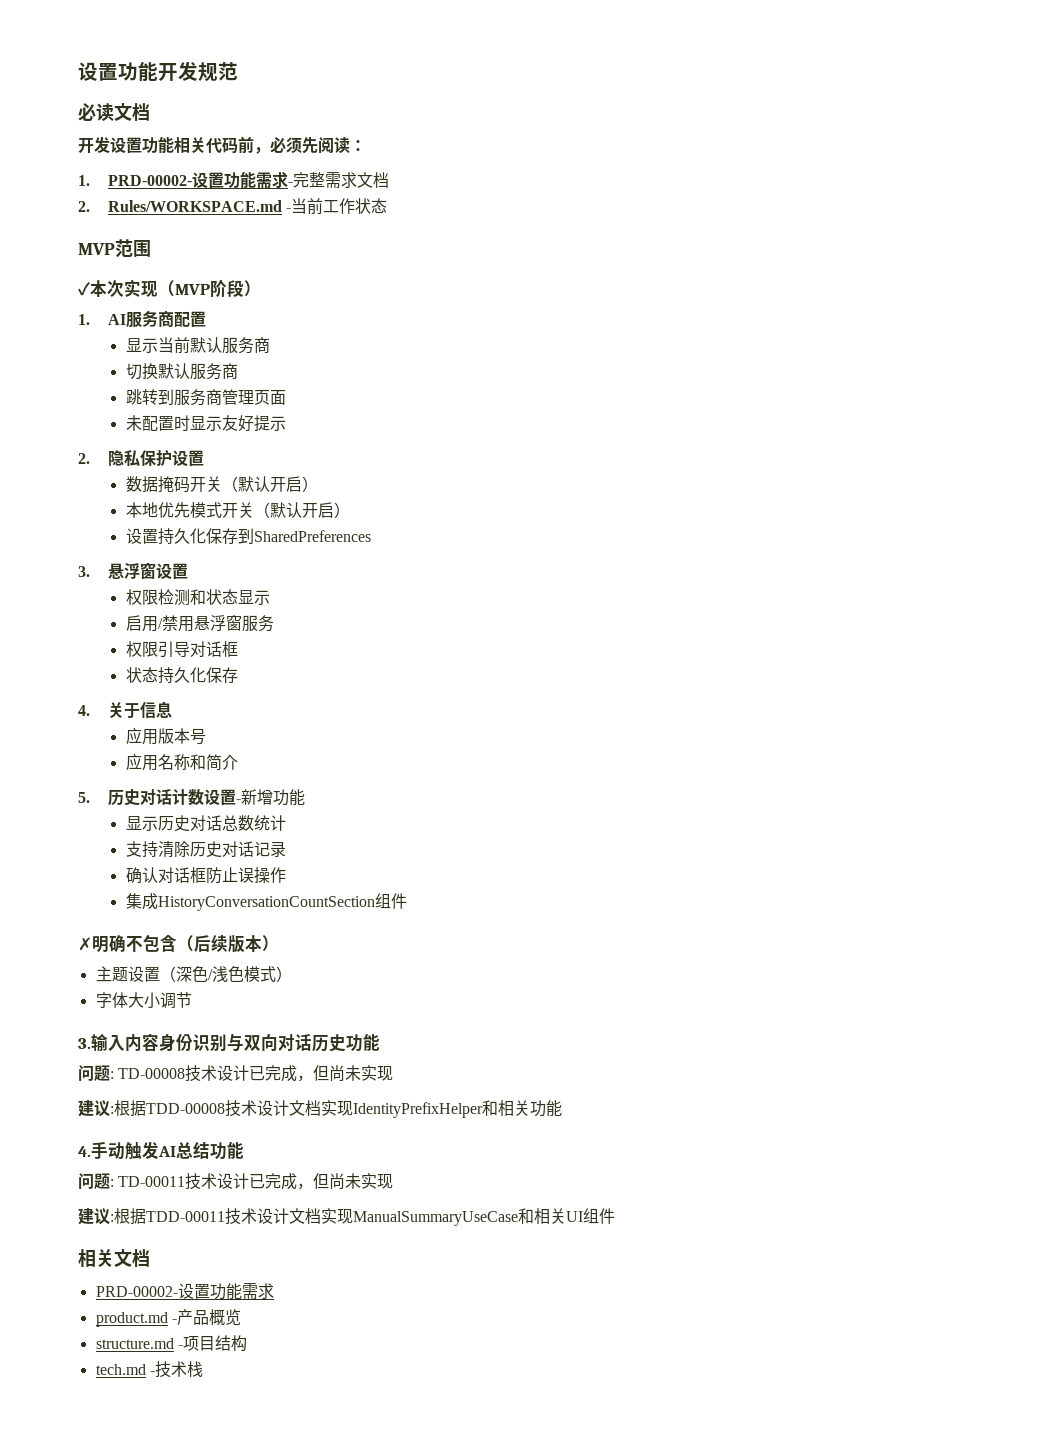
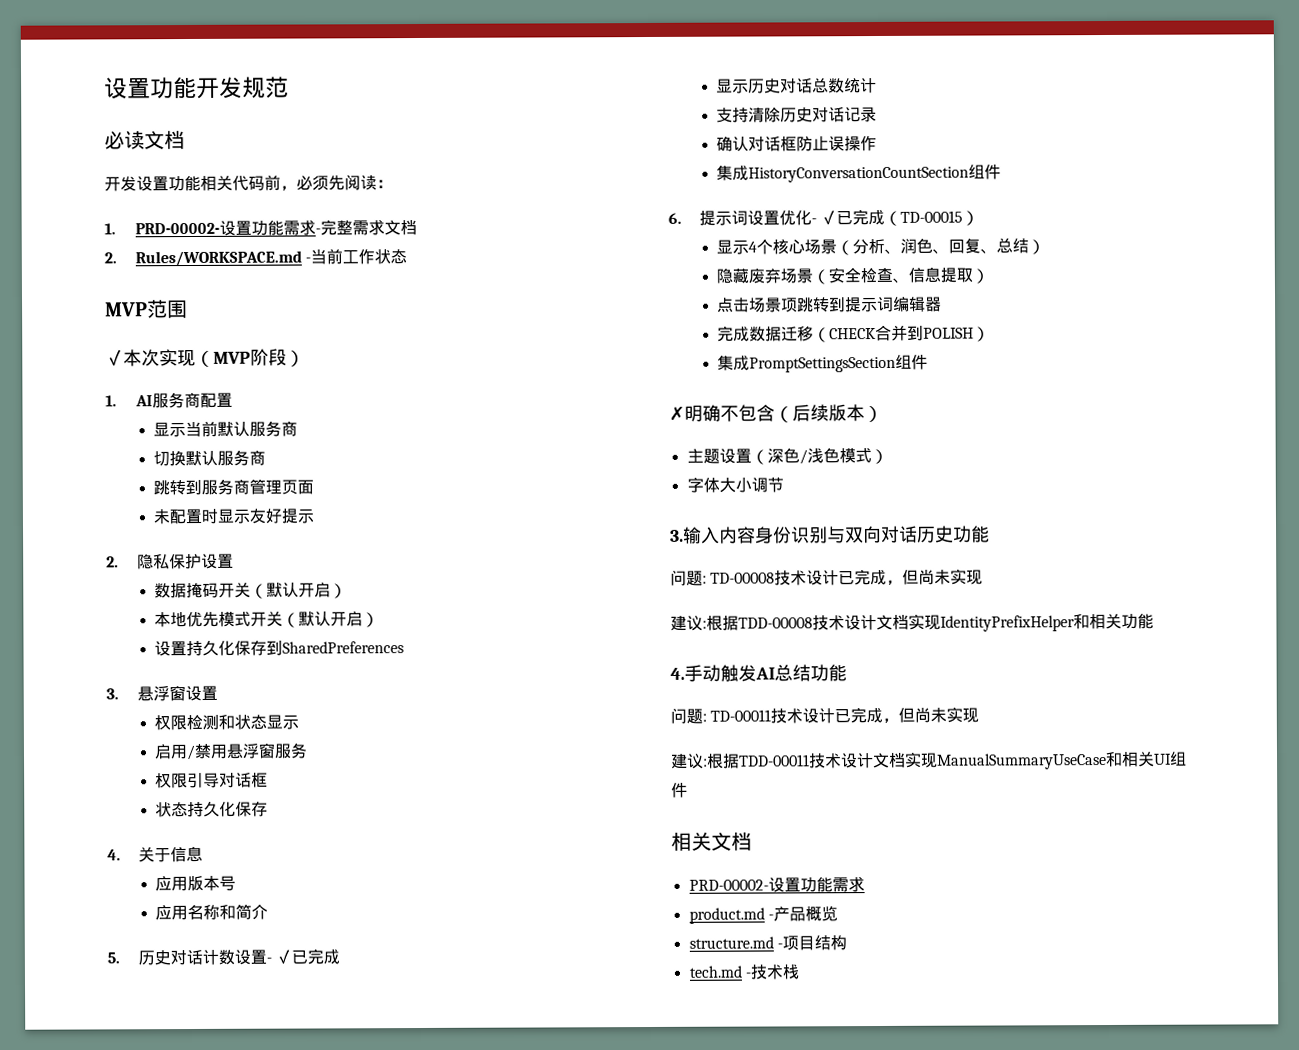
- 5.历史对话计数设置-新增功能
+ 5.历史对话计数设置- ✓已完成
+ 6.提示词设置优化- ✓已完成（TD-00015）
+ 显示4个核心场景（分析、润色、回复、总结）
+ 隐藏废弃场景（安全检查、信息提取）
+ 点击场景项跳转到提示词编辑器
+ 完成数据迁移（CHECK合并到POLISH）
+ 集成PromptSettingsSection组件

